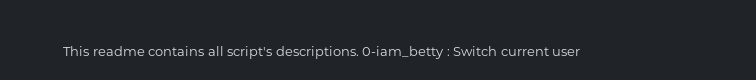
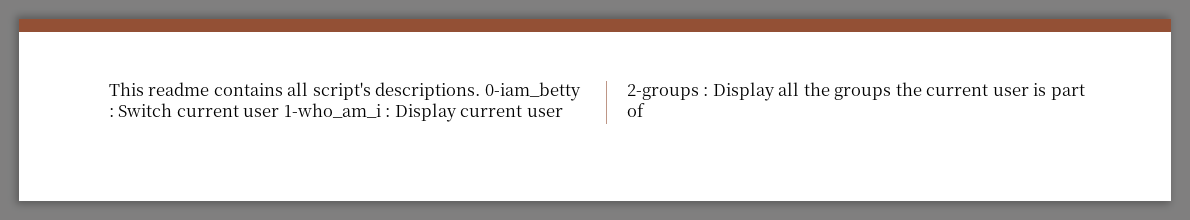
- 0-iam_betty : Switch current user
+ 0-iam_betty : Switch current user 1-who_am_i : Display current user 2-groups : Display all the groups the current user is part of

